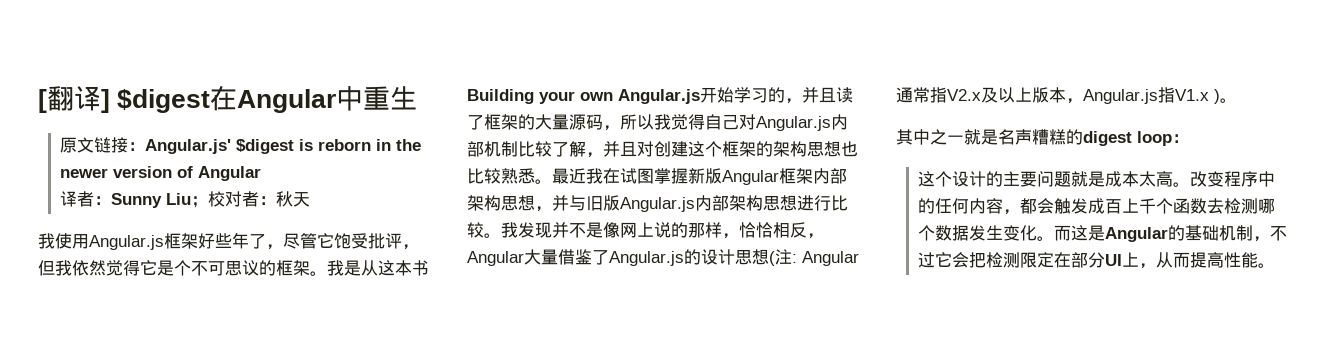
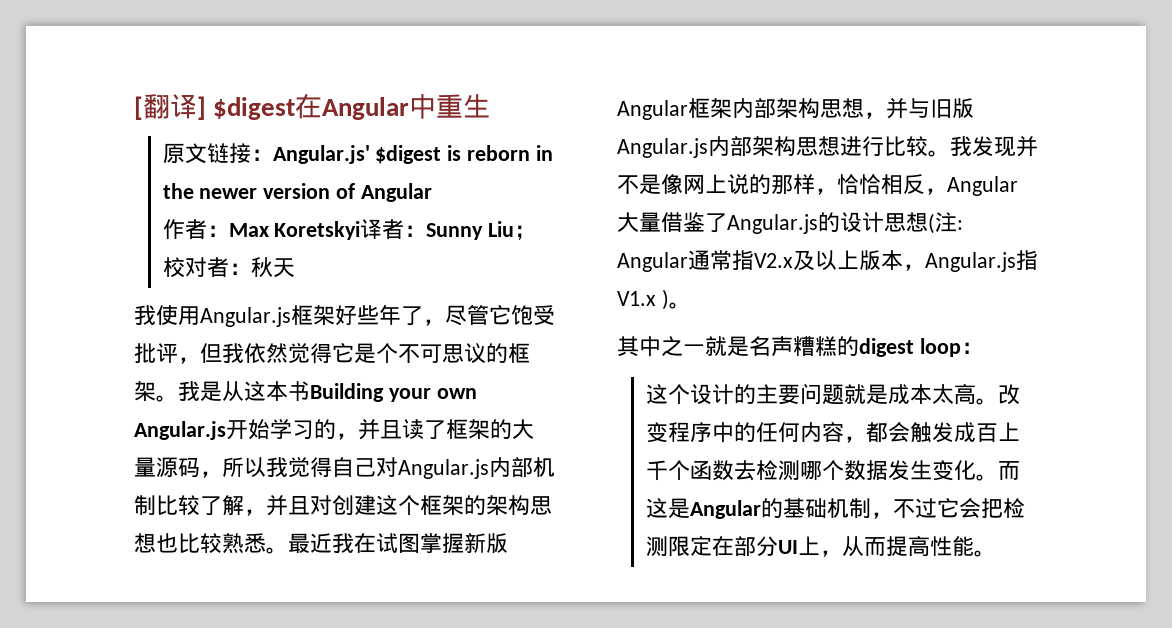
- 译者：Sunny Liu；校对者：秋天
+ 作者：Max Koretskyi译者：Sunny Liu；校对者：秋天

